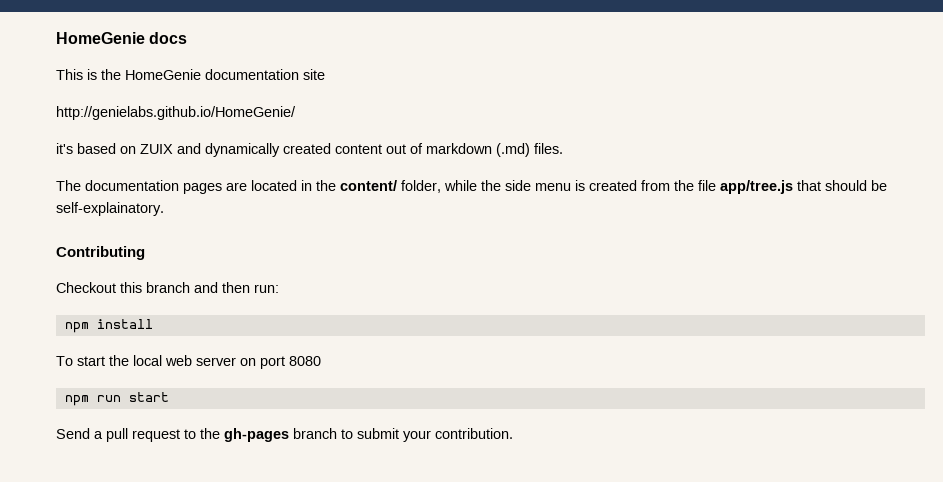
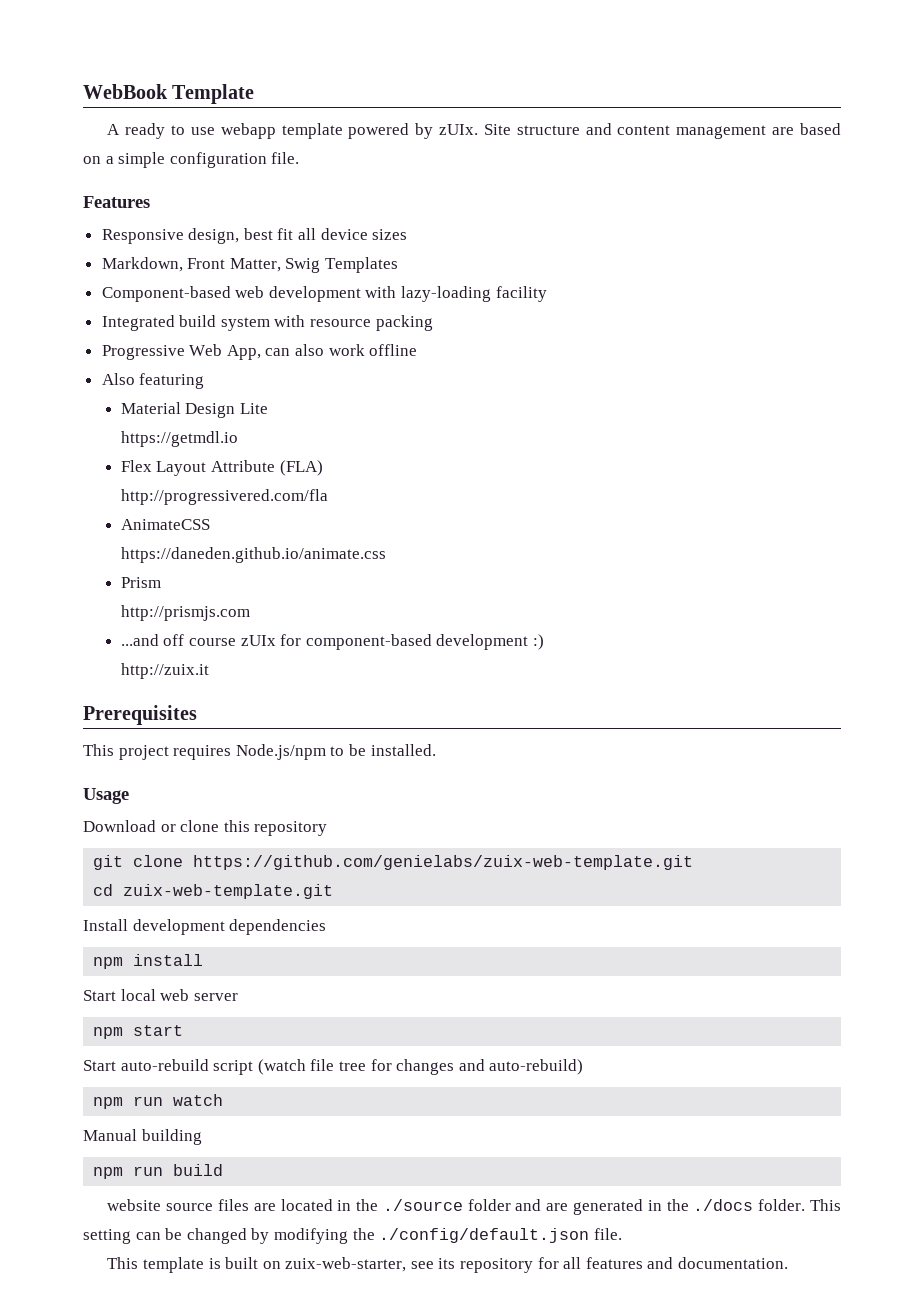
- HomeGenie docs
- This is the HomeGenie documentation site
- http://genielabs.github.io/HomeGenie/
- it's based on ZUIX and dynamically created content out of markdown (.md) files.
- The documentation pages are located in the content/ folder, while the side menu is created from the file app/tree.js that should be self-explainatory.
- Contributing
- Checkout this branch and then run:
+ WebBook Template
+ A ready to use webapp template powered by zUIx. Site structure and content management are based on a simple configuration file.
+ Features
+ Responsive design, best fit all device sizes
+ Markdown, Front Matter, Swig Templates
+ Component-based web development with lazy-loading facility
+ Integrated build system with resource packing
+ Progressive Web App, can also work offline
+ Also featuring
+ Material Design Lite
+ https://getmdl.io
+ Flex Layout Attribute (FLA)
+ http://progressivered.com/fla
+ AnimateCSS
+ https://daneden.github.io/animate.css
+ Prism
+ http://prismjs.com
+ ...and off course zUIx for component-based development :)
+ http://zuix.it
+ Prerequisites
+ This project requires Node.js/npm to be installed.
+ Usage
+ Download or clone this repository
+ git clone https://github.com/genielabs/zuix-web-template.git
+ cd zuix-web-template.git
+ Install development dependencies
  npm install
- To start the local web server on port 8080
- npm run start
- Send a pull request to the gh-pages branch to submit your contribution.
+ Start local web server
+ npm start
+ Start auto-rebuild script (watch file tree for changes and auto-rebuild)
+ npm run watch
+ Manual building
+ npm run build
+ website source files are located in the ./source folder and are generated in the ./docs folder. This setting can be changed by modifying the ./config/default.json file.
+ This template is built on zuix-web-starter, see its repository for all features and documentation.

